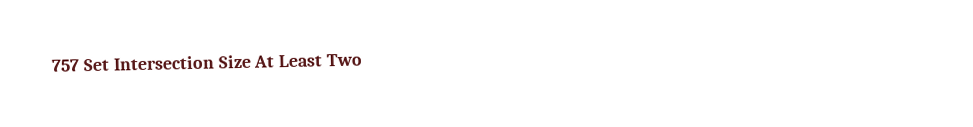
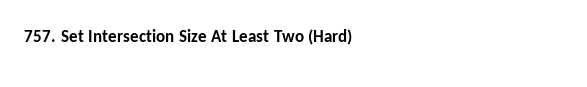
- 757 Set Intersection Size At Least Two
+ 757. Set Intersection Size At Least Two (Hard)

